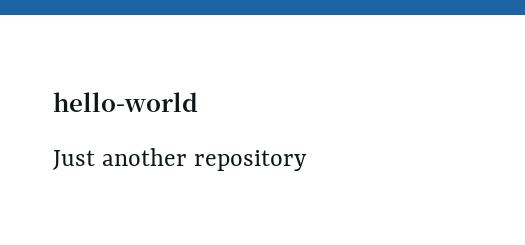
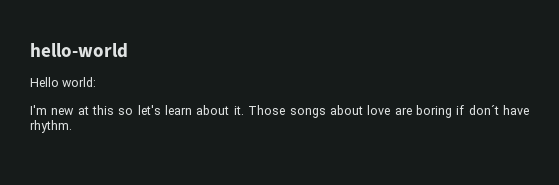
- Just another repository
+ Hello world:
+ I'm new at this so let's learn about it. Those songs about love are boring if don´t have rhythm.

